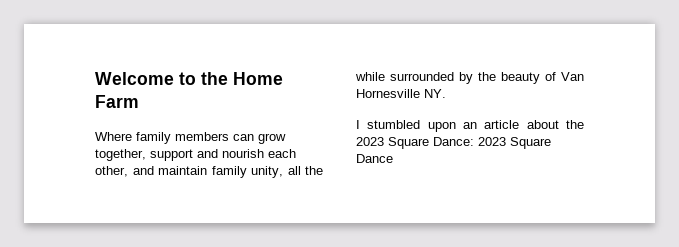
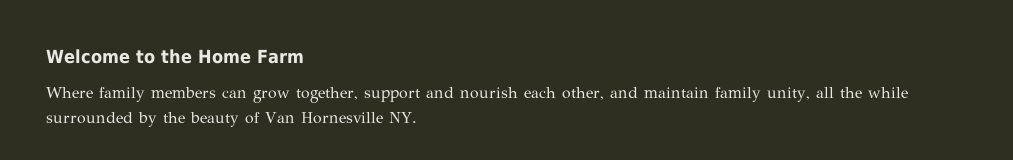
- I stumbled upon an article about the 2023 Square Dance: 2023 Square Dance

